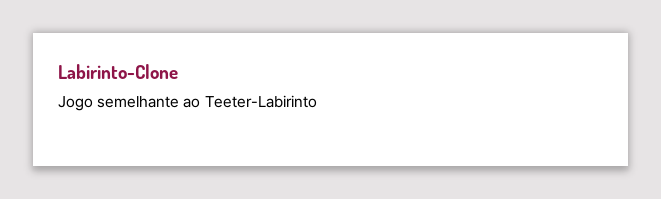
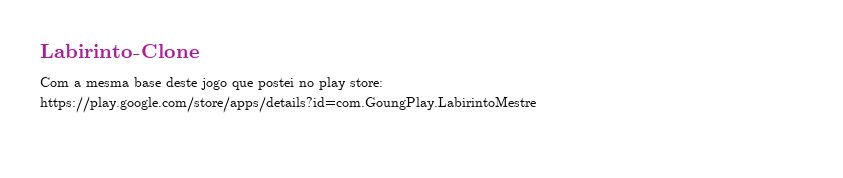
- Jogo semelhante ao Teeter-Labirinto
+ Com a mesma base deste jogo que postei no play store: https://play.google.com/store/apps/details?id=com.GoungPlay.LabirintoMestre

